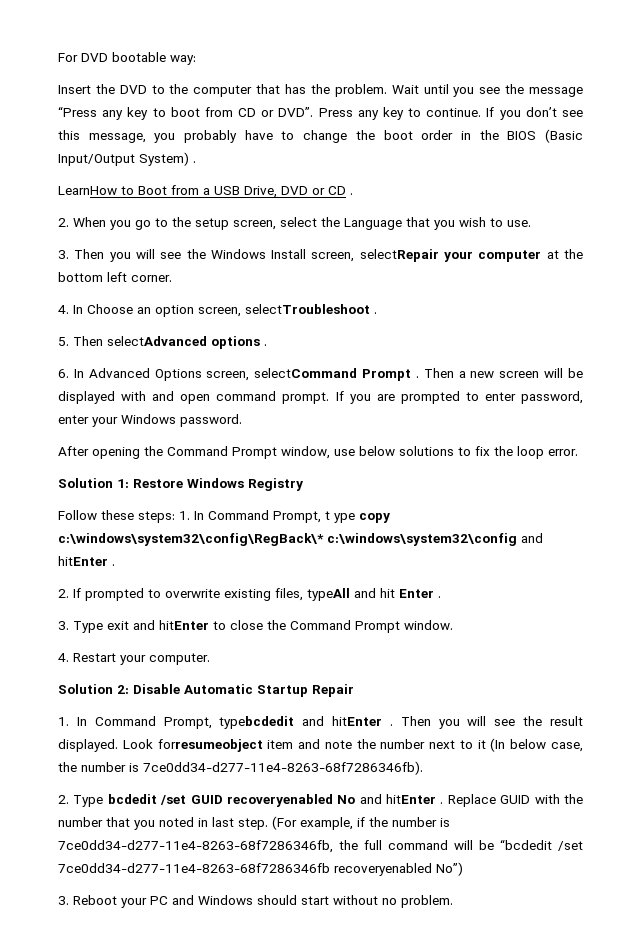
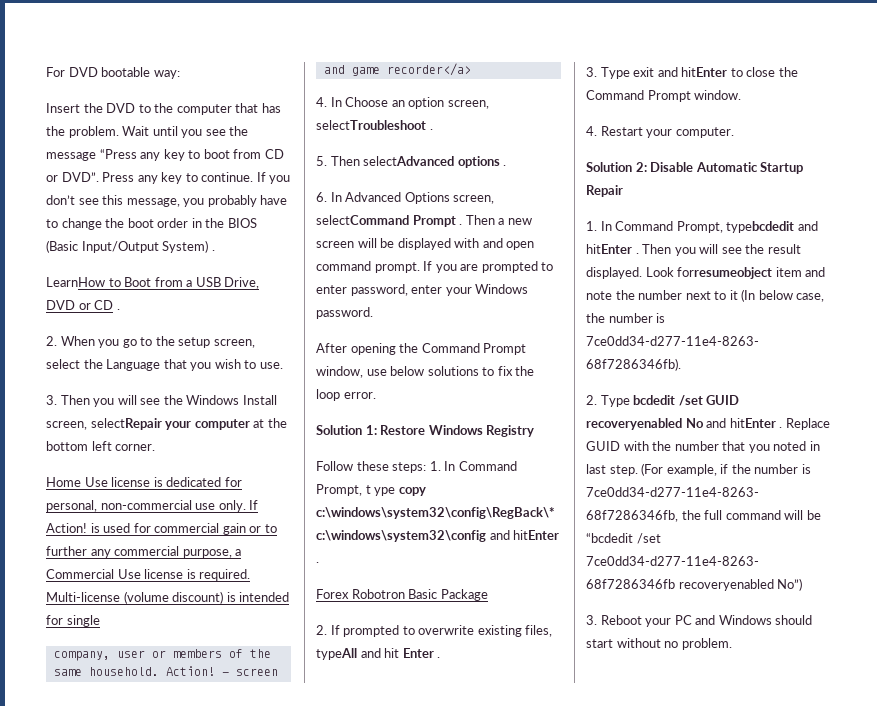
+ Home Use license is dedicated for personal, non-commercial use only. If Action! is used for commercial gain or to further any commercial purpose, a Commercial Use license is required. Multi-license (volume discount) is intended for single
+ company, user or members of the same household. Action! - screen and game recorder</a>
+ Forex Robotron Basic Package

